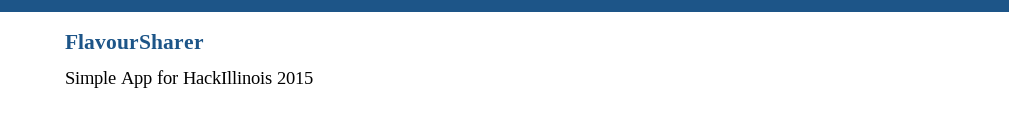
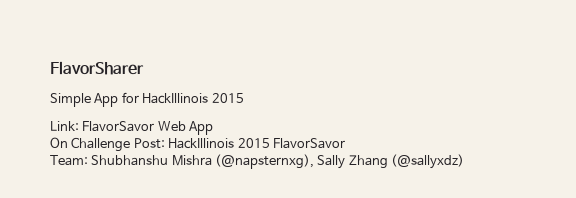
- FlavourSharer
+ FlavorSharer
+ Link: FlavorSavor Web App
+ On Challenge Post: HackIllinois 2015 FlavorSavor
+ Team: Shubhanshu Mishra (@napsternxg), Sally Zhang (@sallyxdz)

